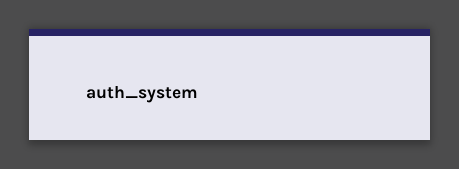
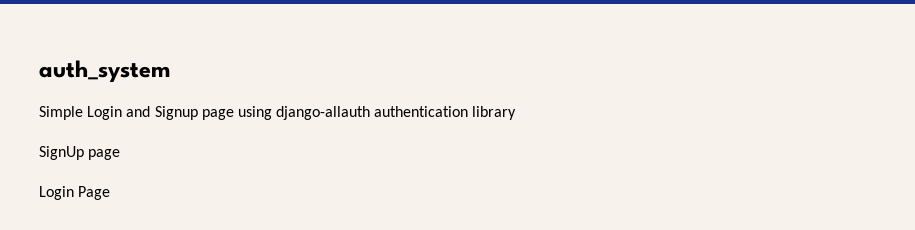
+ Simple Login and Signup page using django-allauth authentication library
+ SignUp page
+ Login Page

